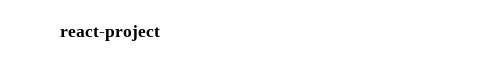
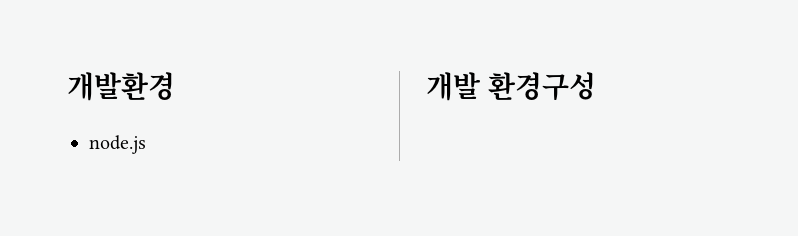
- react-project
+ 개발환경
+ node.js
+ 개발 환경구성

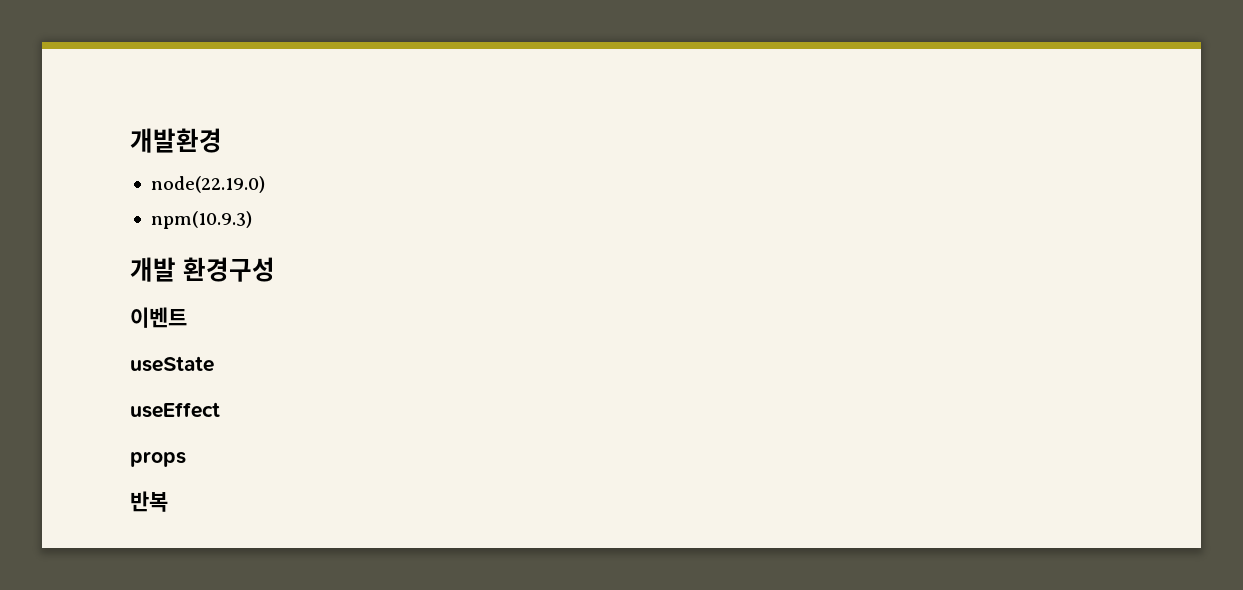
- node.js
+ node(22.19.0)
+ npm(10.9.3)
+ 이벤트
+ useState
+ useEffect
+ props
+ 반복

